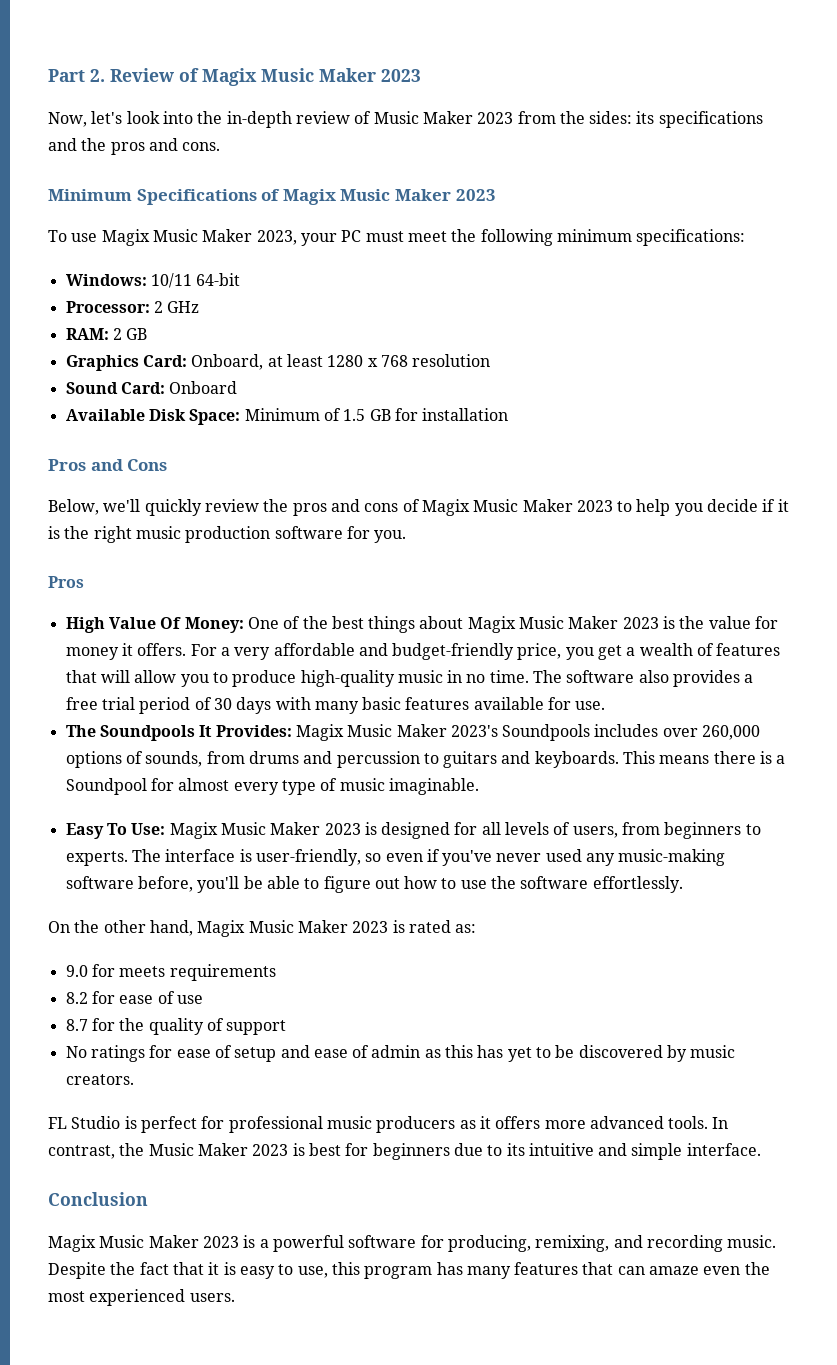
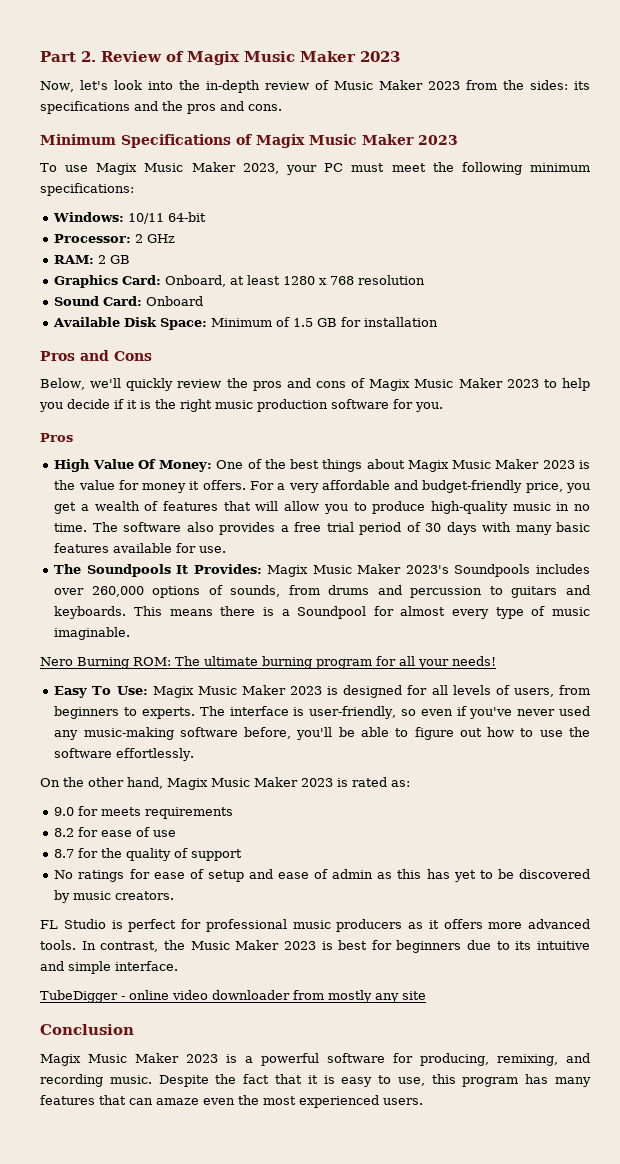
+ Nero Burning ROM: The ultimate burning program for all your needs!
+ TubeDigger - online video downloader from mostly any site

